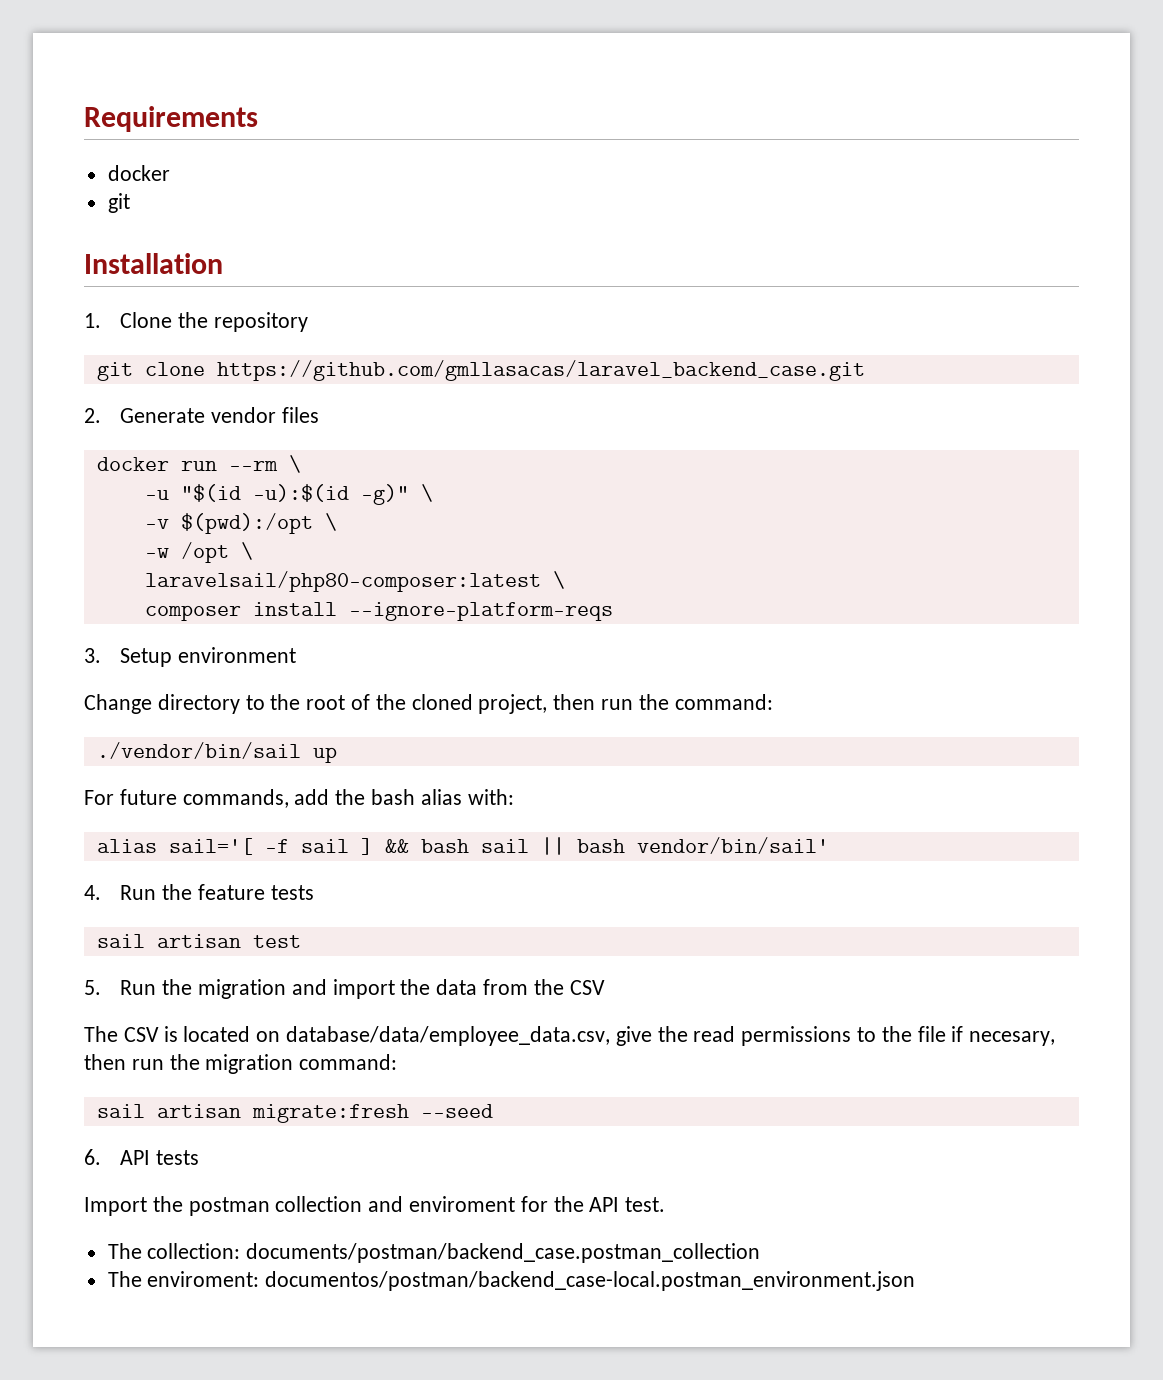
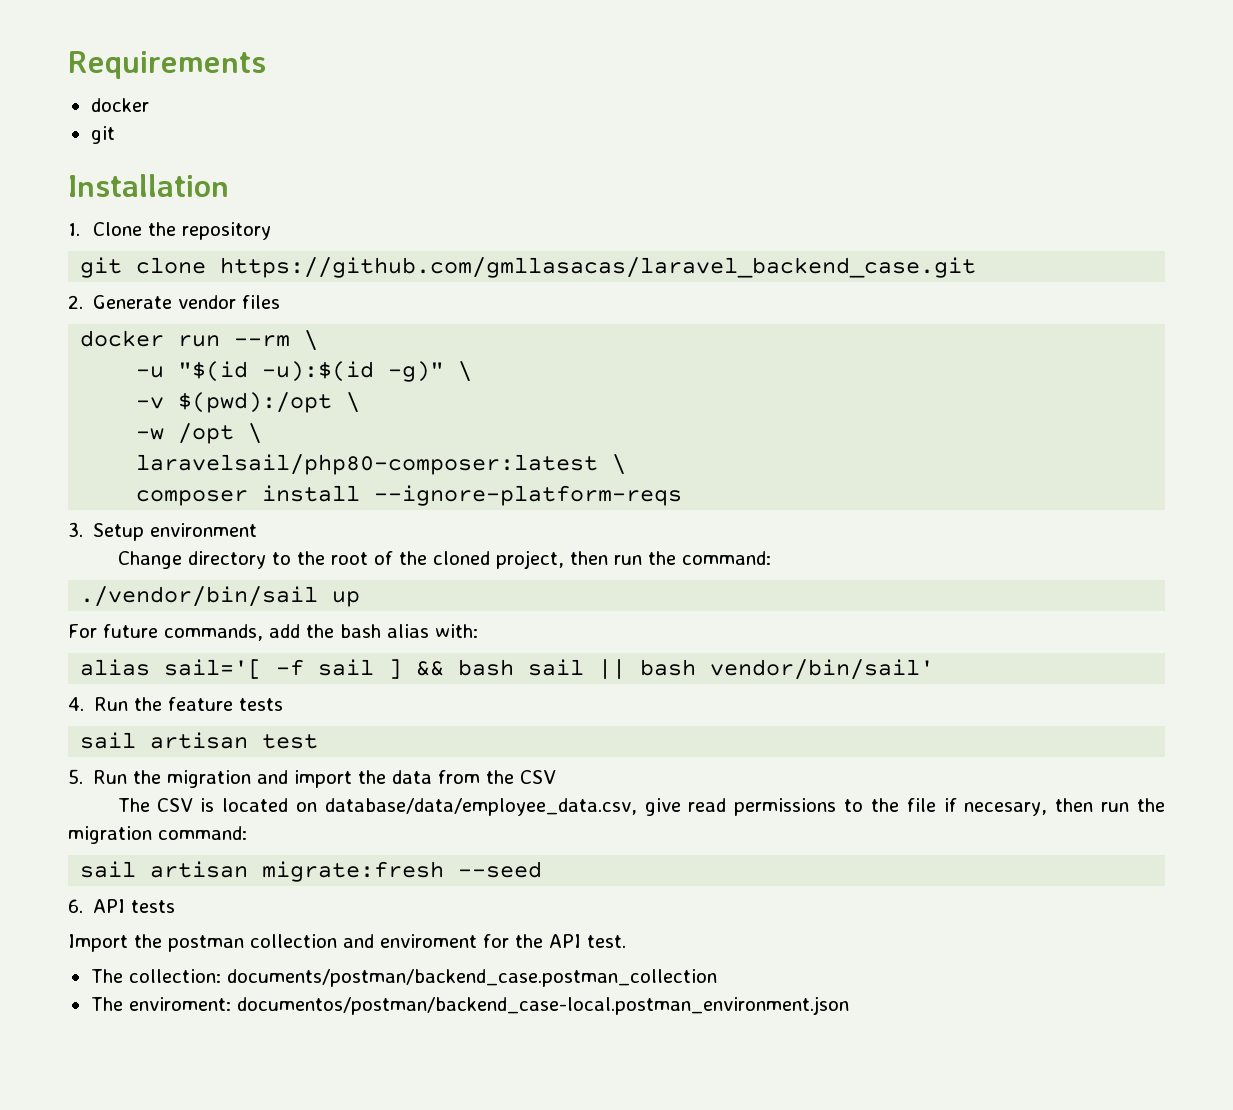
- The CSV is located on database/data/employee_data.csv, give the read permissions to the file if necesary, then run the migration command:
+ The CSV is located on database/data/employee_data.csv, give read permissions to the file if necesary, then run the migration command:

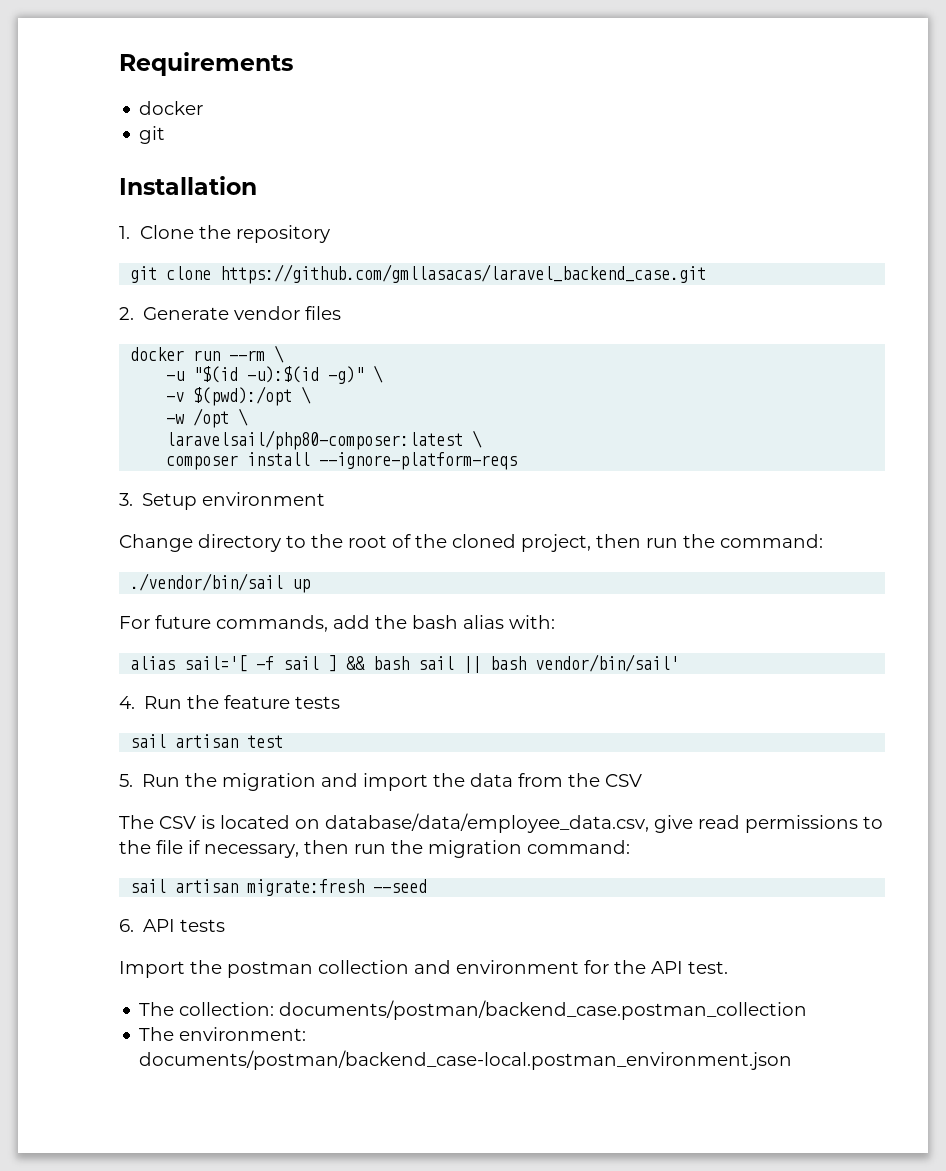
- The CSV is located on database/data/employee_data.csv, give read permissions to the file if necesary, then run the migration command:
+ The CSV is located on database/data/employee_data.csv, give read permissions to the file if necessary, then run the migration command:
- Import the postman collection and enviroment for the API test.
+ Import the postman collection and environment for the API test.
- The enviroment: documentos/postman/backend_case-local.postman_environment.json
+ The environment: documents/postman/backend_case-local.postman_environment.json

